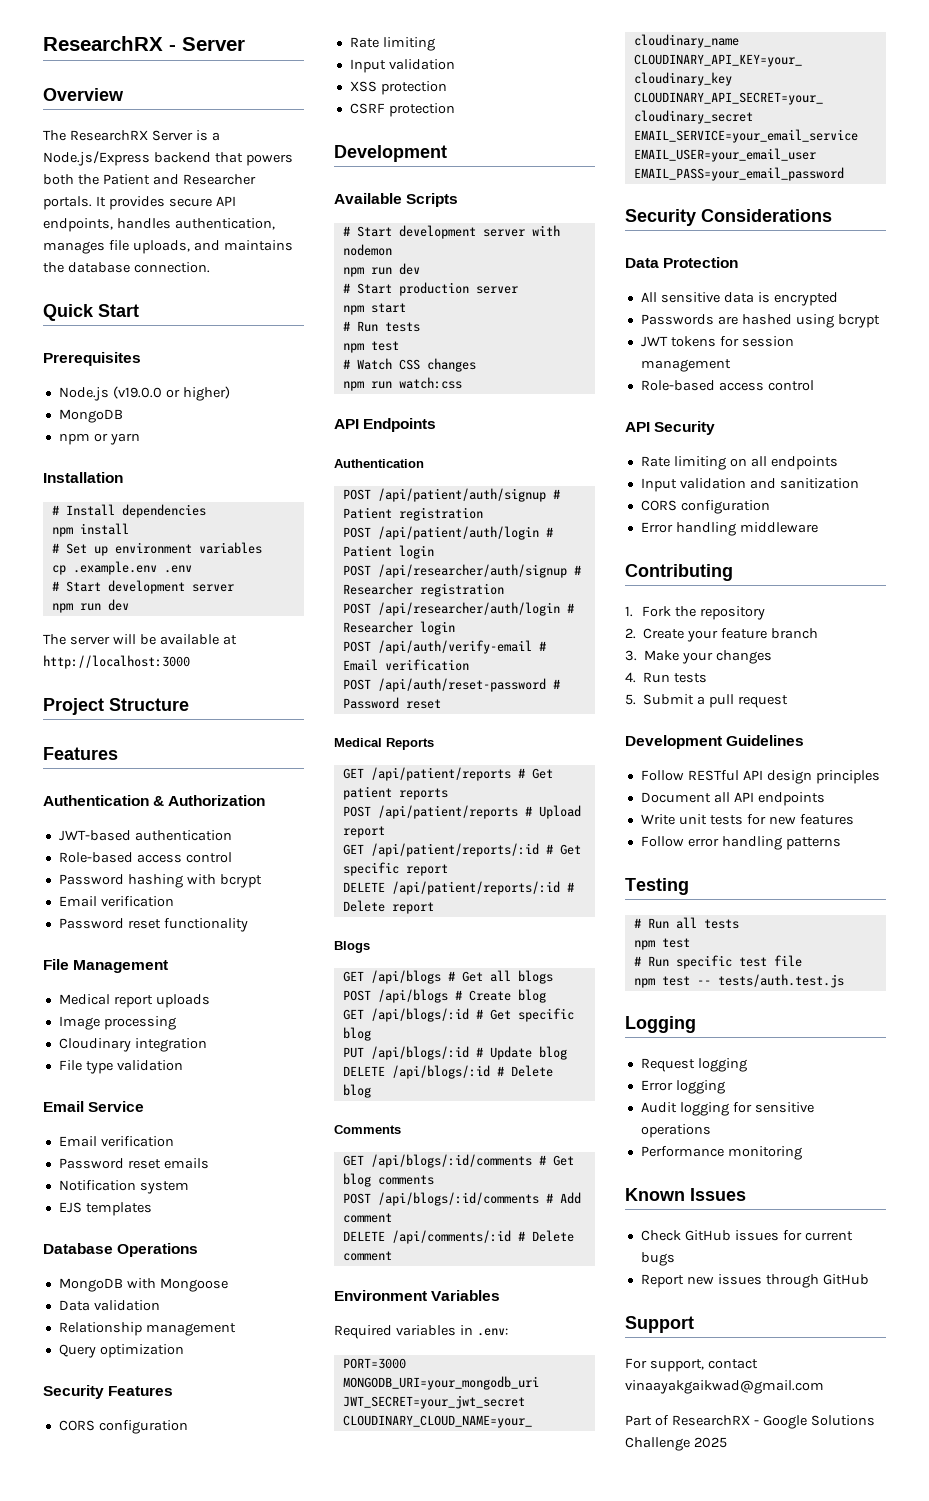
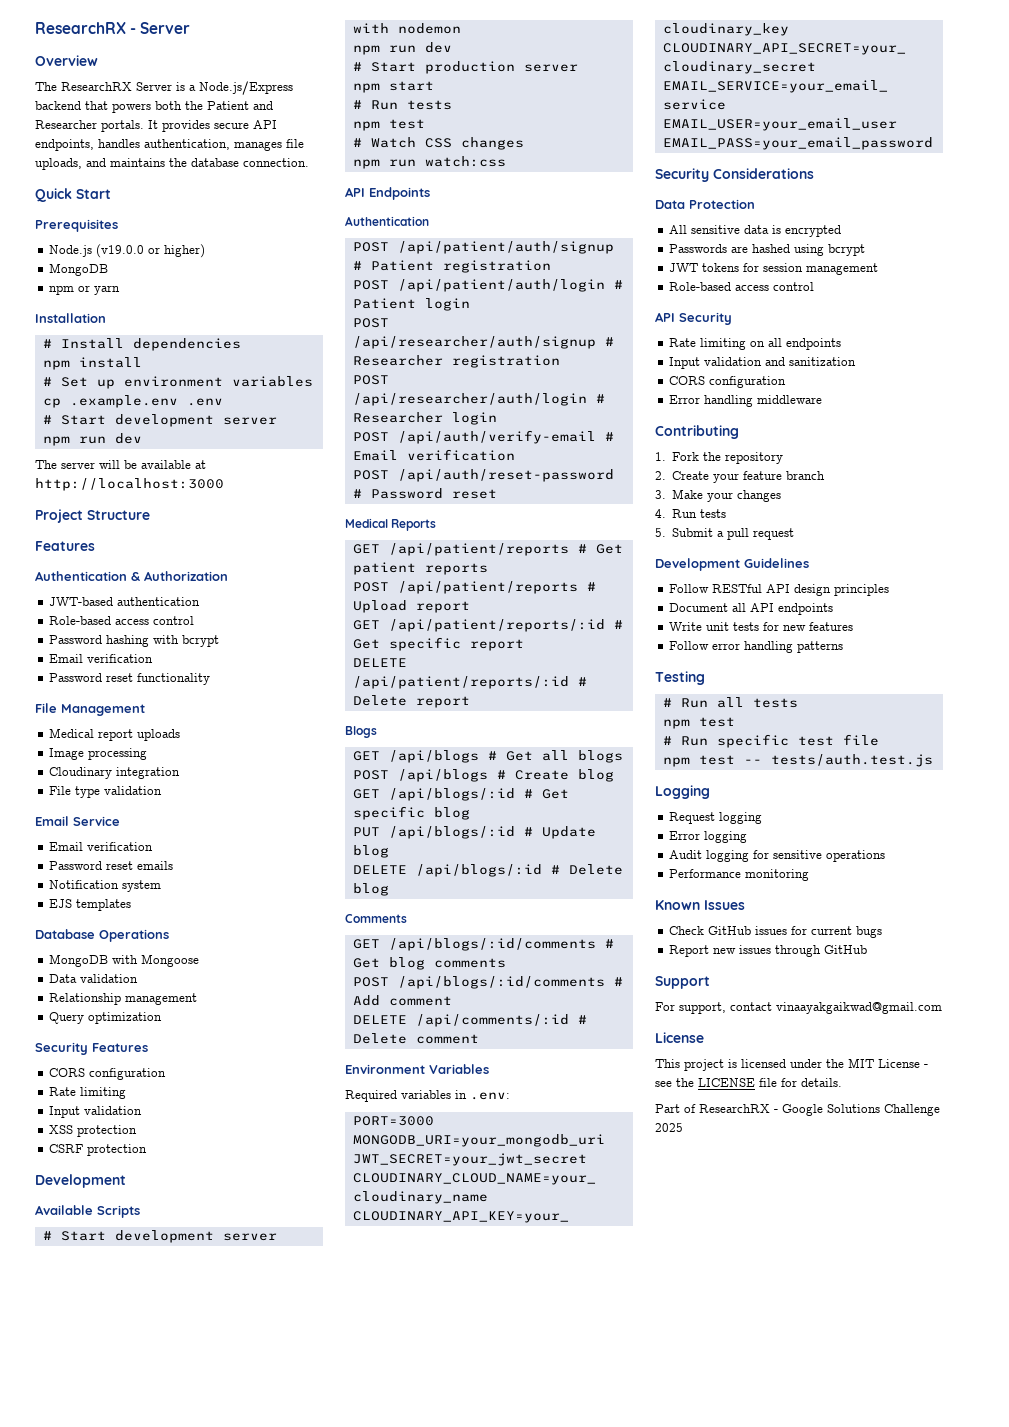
  For support, contact vinaayakgaikwad@gmail.com
+ License
+ This project is licensed under the MIT License - see the LICENSE file for details.

